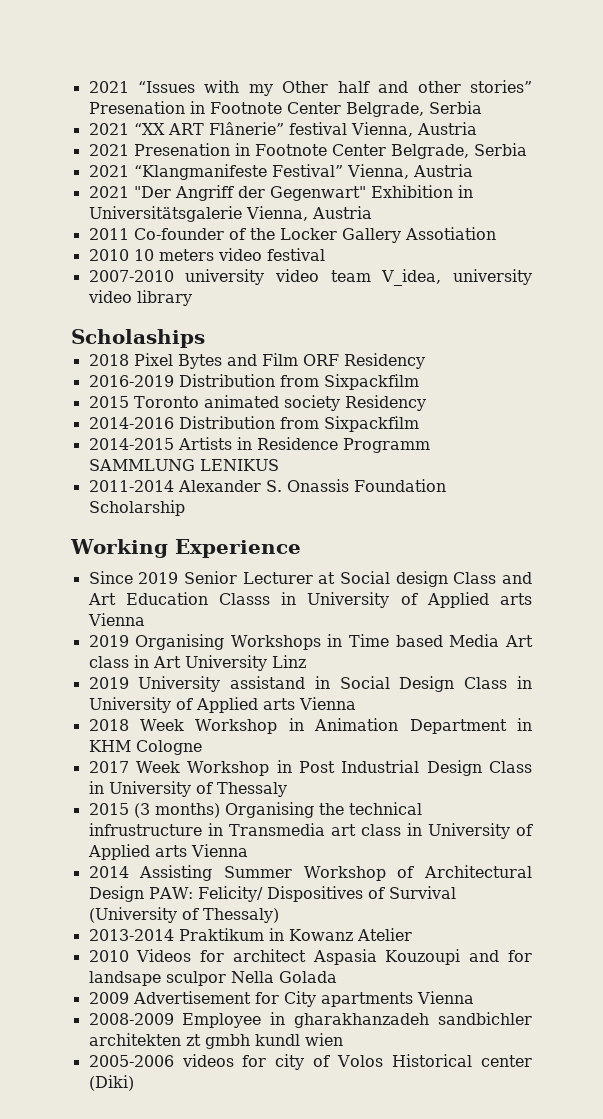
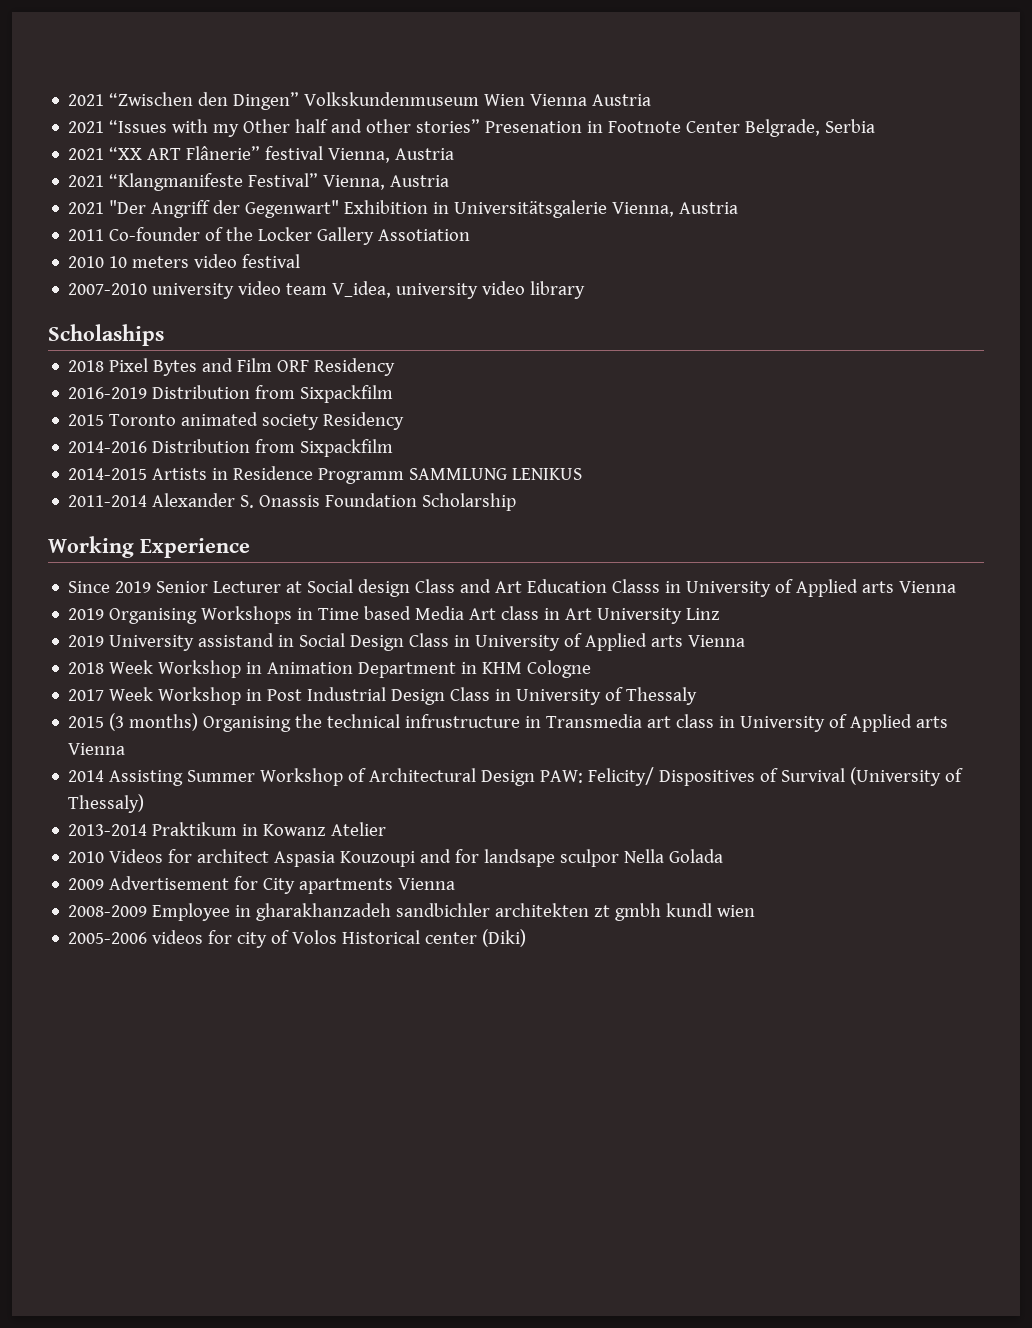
+ 2021 “Zwischen den Dingen” Volkskundenmuseum Wien Vienna Austria
- 2021 Presenation in Footnote Center Belgrade, Serbia

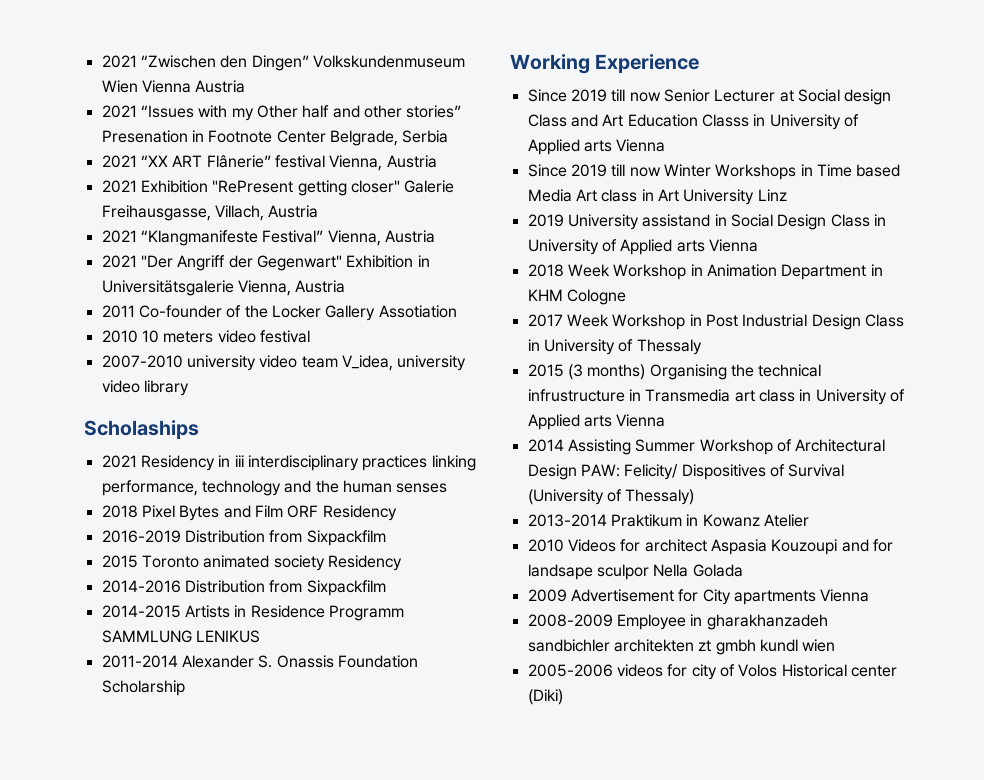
+ 2021 Exhibition "RePresent getting closer" Galerie Freihausgasse, Villach, Austria
+ 2021 Residency in iii interdisciplinary practices linking performance, technology and the human senses
- Since 2019 Senior Lecturer at Social design Class and Art Education Classs in University of Applied arts Vienna
+ Since 2019 till now Senior Lecturer at Social design Class and Art Education Classs in University of Applied arts Vienna
- 2019 Organising Workshops in Time based Media Art class in Art University Linz
+ Since 2019 till now Winter Workshops in Time based Media Art class in Art University Linz

